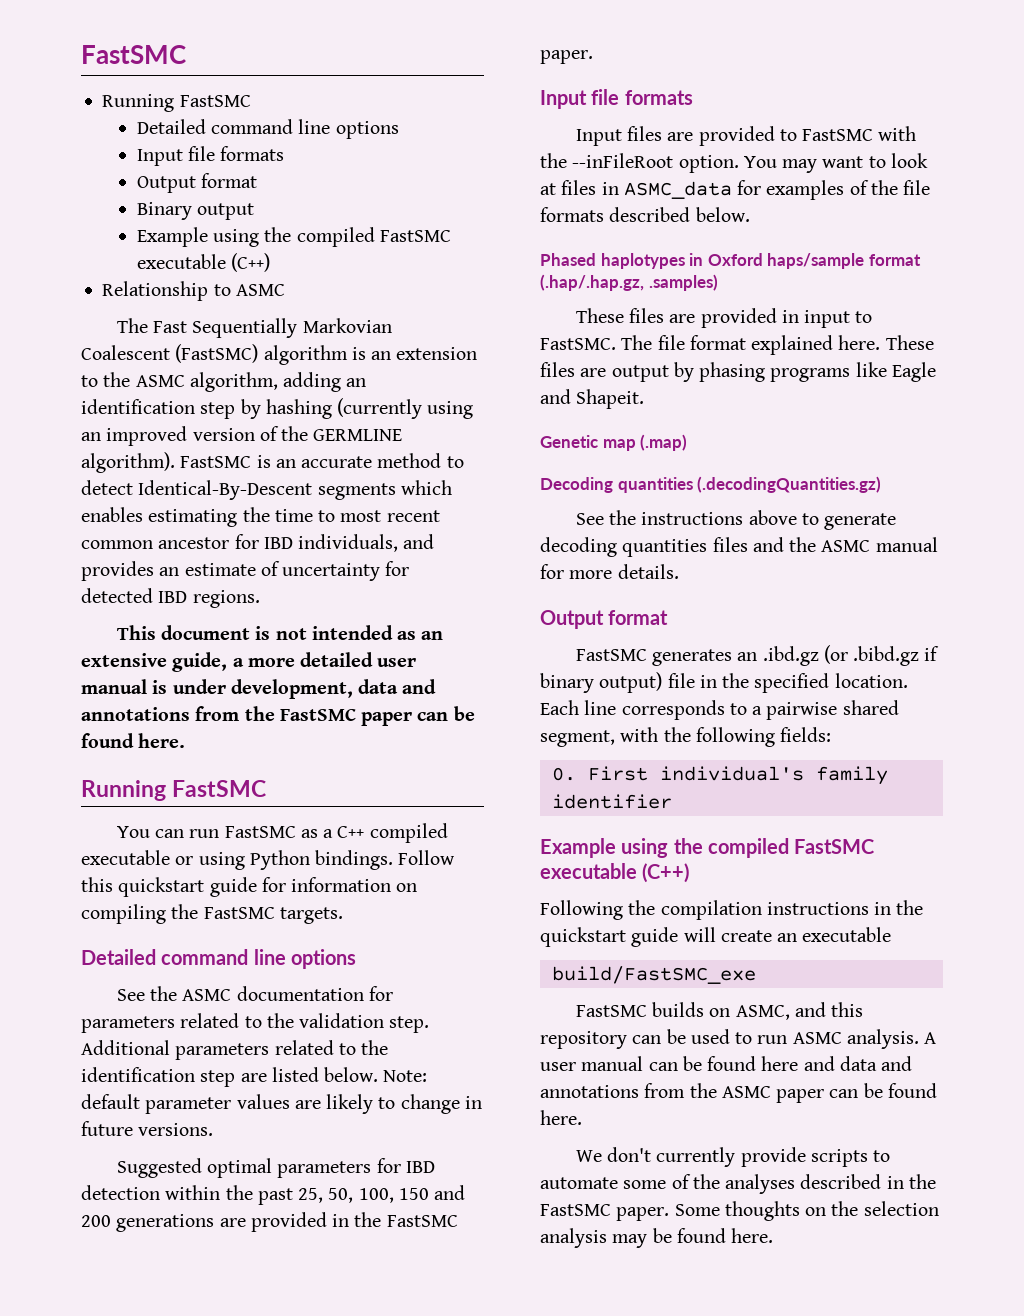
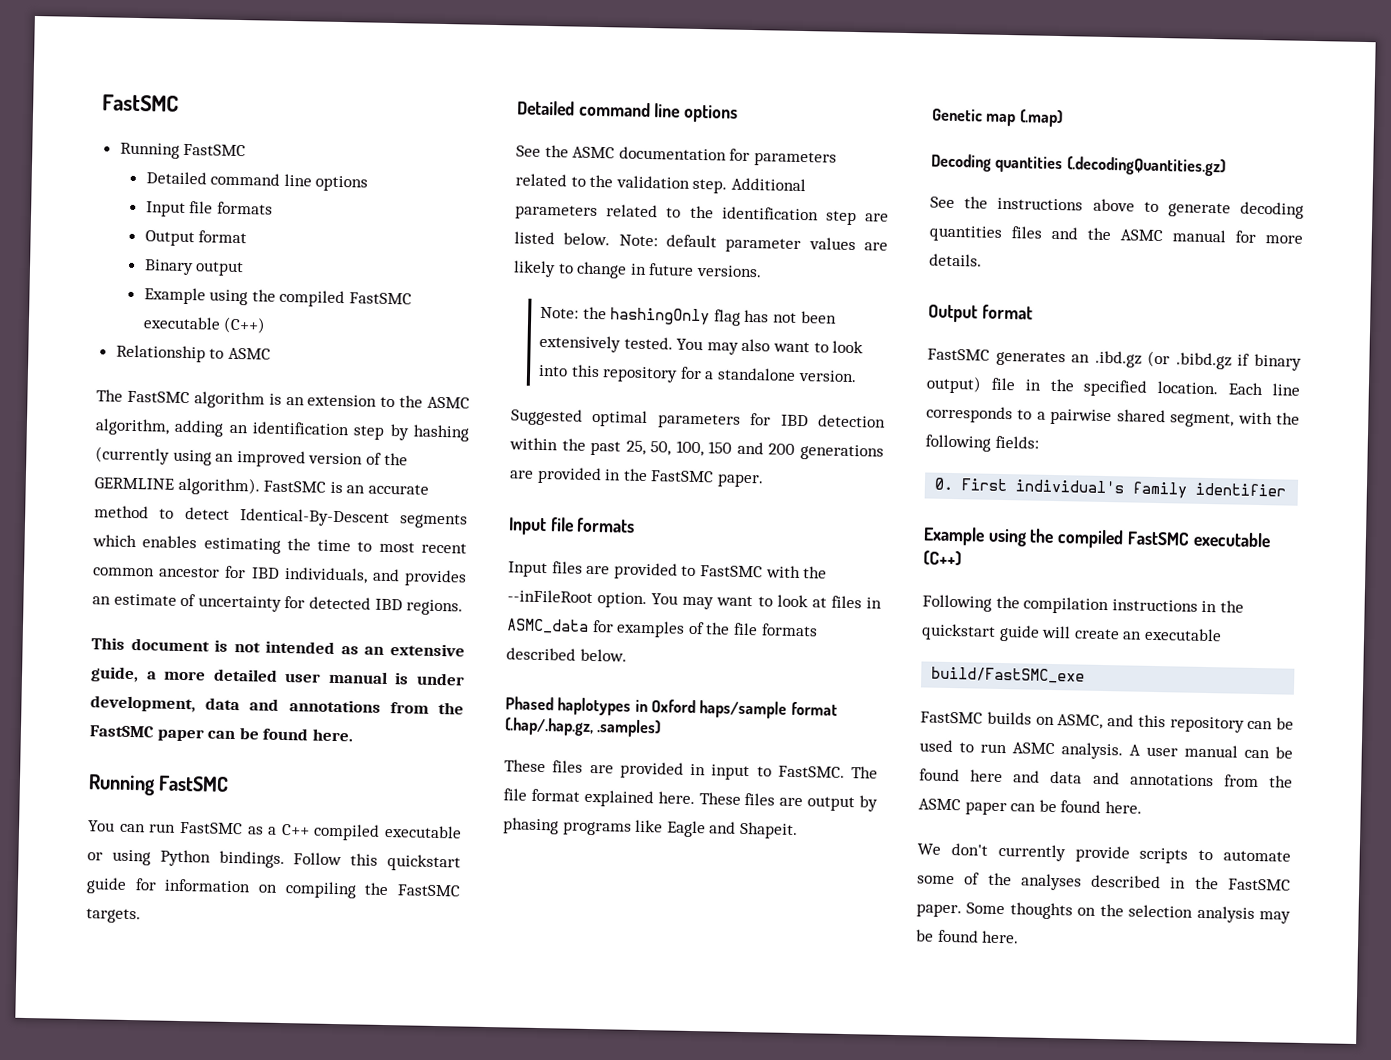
- The Fast Sequentially Markovian Coalescent (FastSMC) algorithm is an extension to the ASMC algorithm, adding an identification step by hashing (currently using an improved version of the GERMLINE algorithm).
+ The FastSMC algorithm is an extension to the ASMC algorithm, adding an identification step by hashing (currently using an improved version of the GERMLINE algorithm).
+ Note: the hashingOnly flag has not been extensively tested. You may also want to look into this repository for a standalone version.

